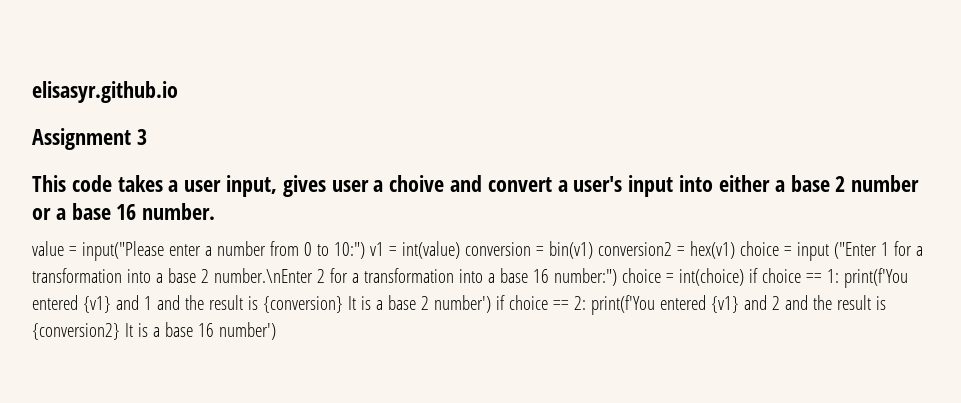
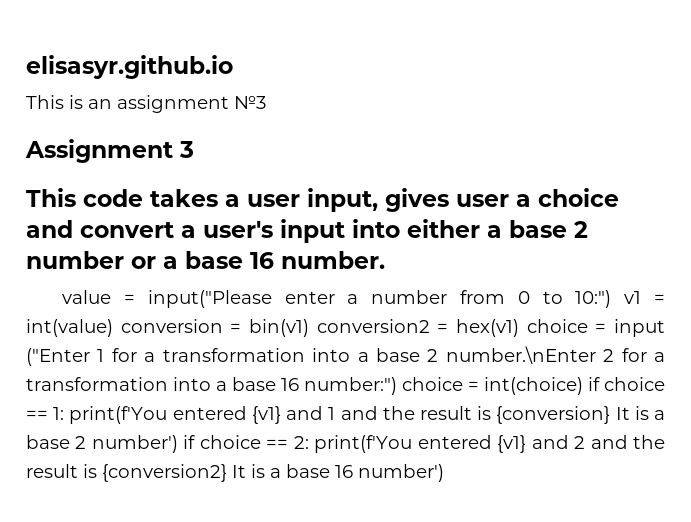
+ This is an assignment №3
- This code takes a user input, gives user a choive and convert a user's input into either a base 2 number or a base 16 number.
+ This code takes a user input, gives user a choice and convert a user's input into either a base 2 number or a base 16 number.

